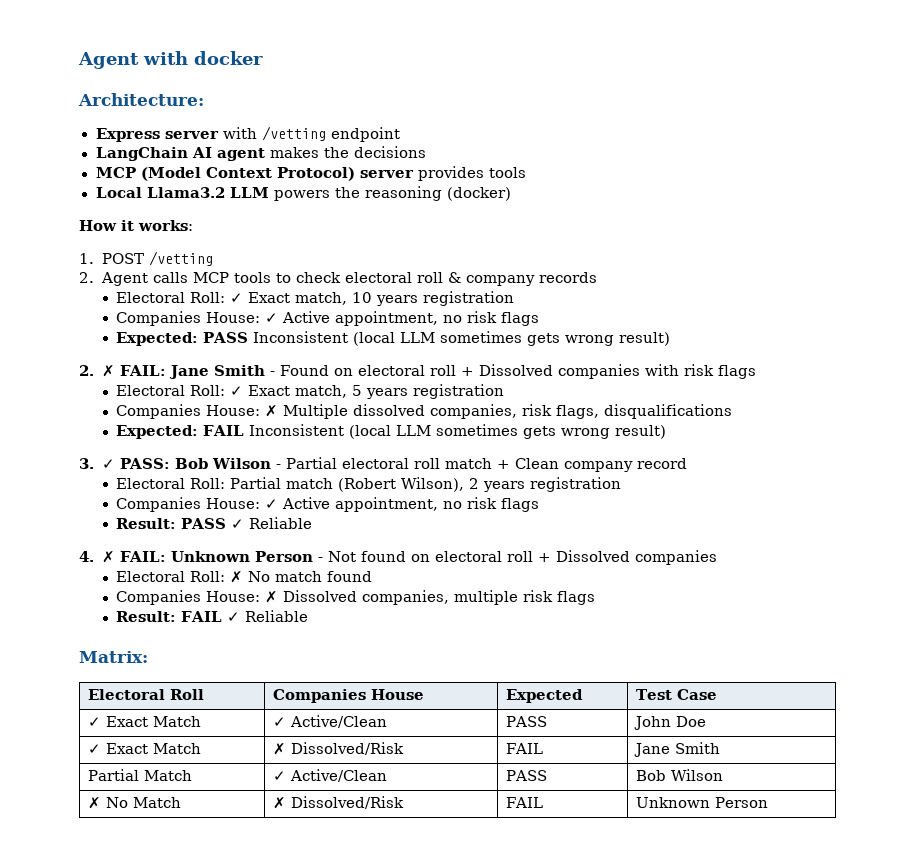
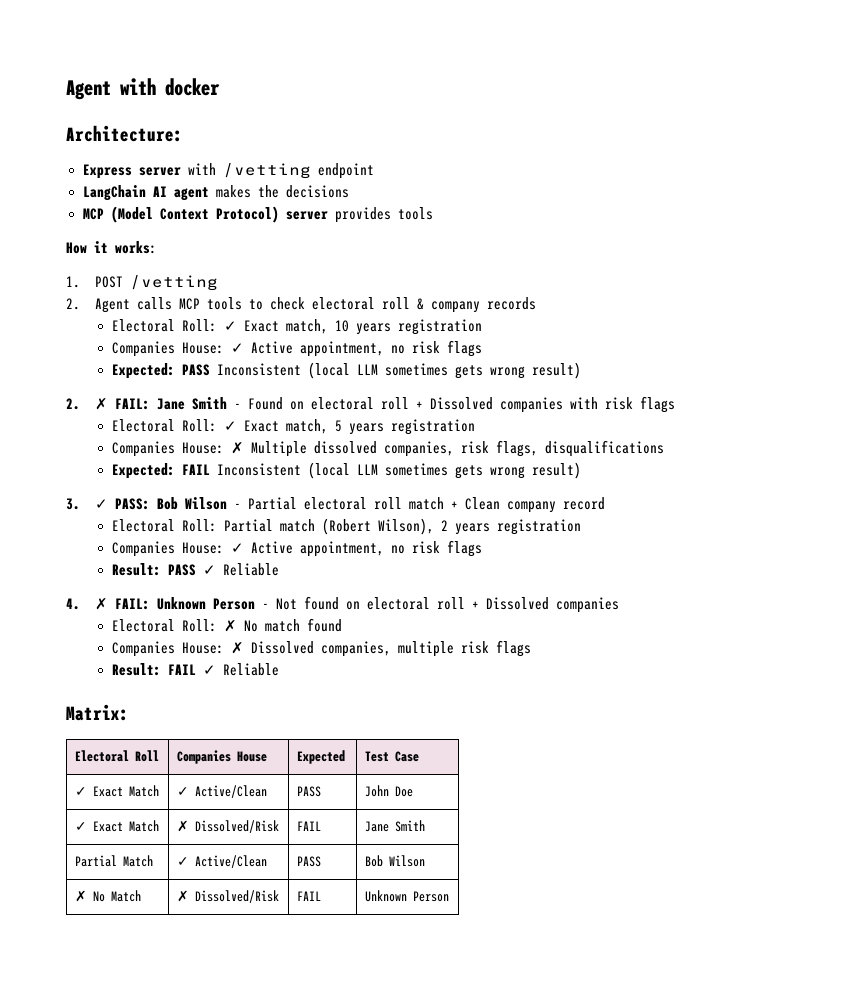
- Local Llama3.2 LLM powers the reasoning (docker)

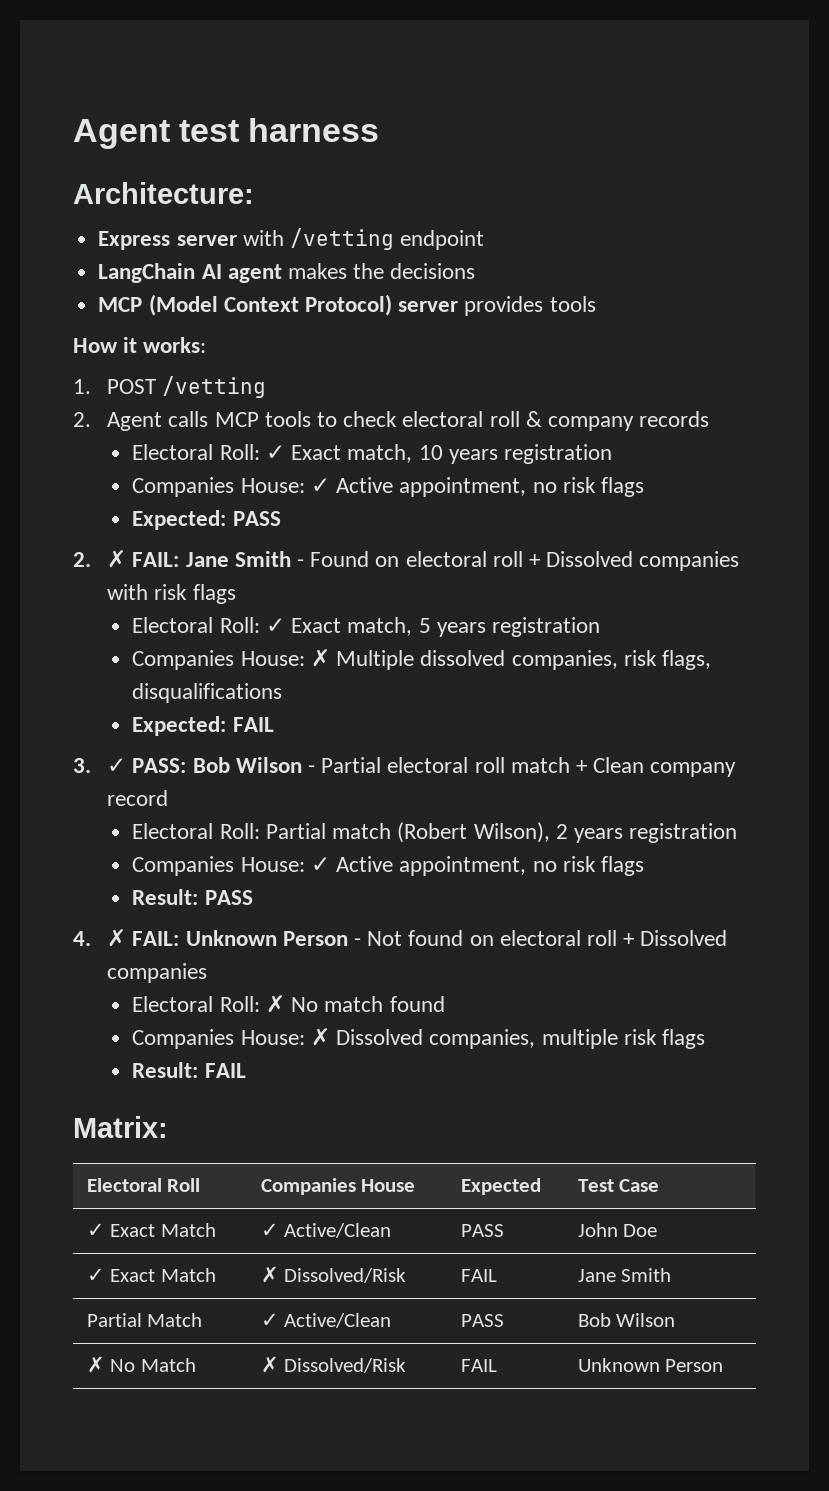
- Agent with docker
+ Agent test harness
- Expected: PASS Inconsistent (local LLM sometimes gets wrong result)
+ Expected: PASS
- Expected: FAIL Inconsistent (local LLM sometimes gets wrong result)
+ Expected: FAIL
- Result: PASS ✓ Reliable
+ Result: PASS
- Result: FAIL ✓ Reliable
+ Result: FAIL

